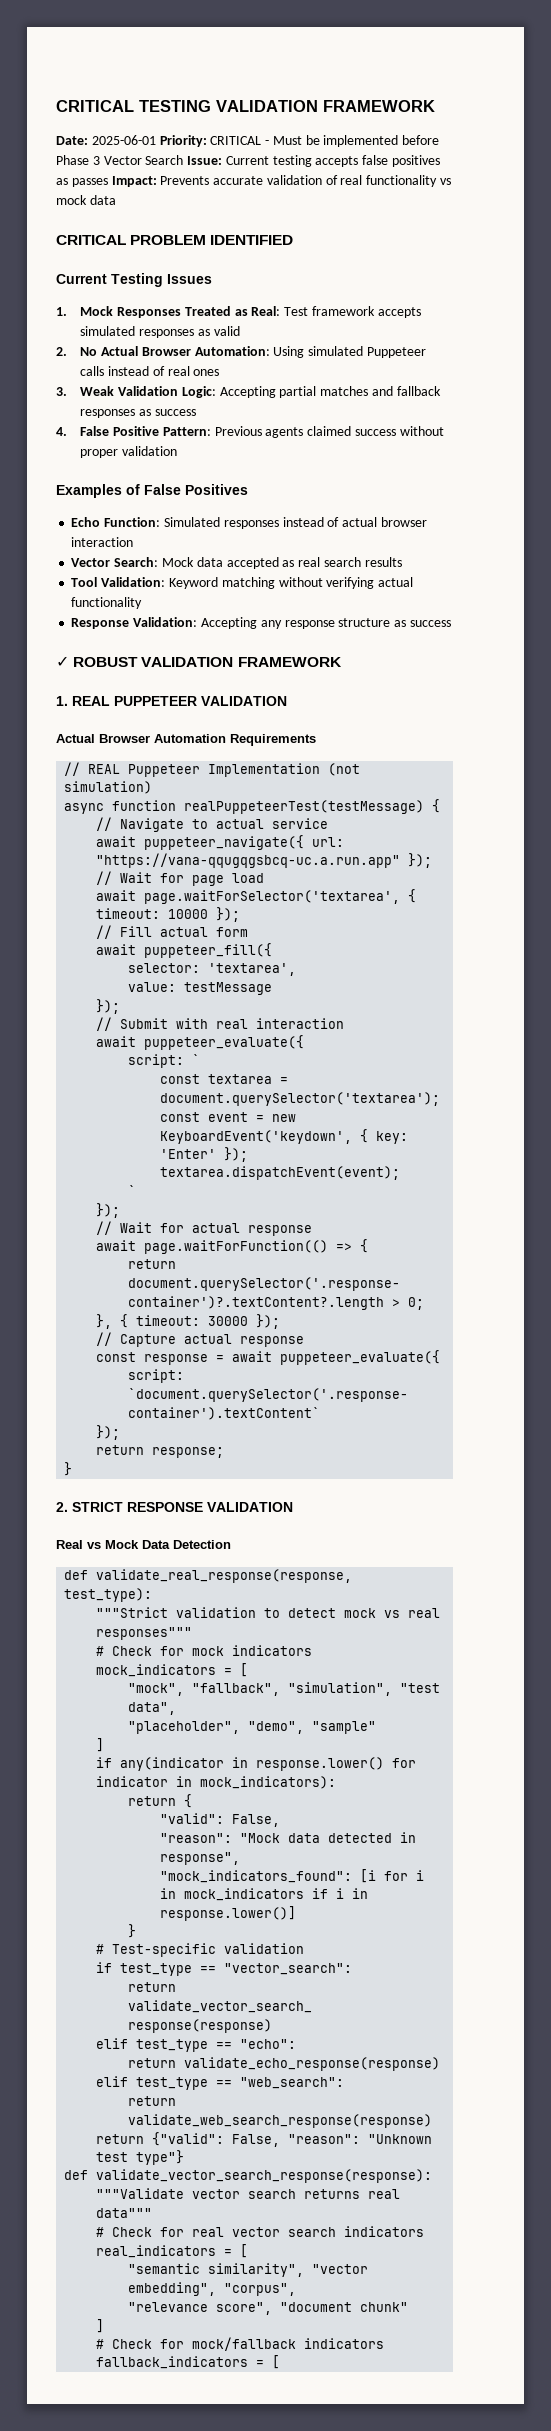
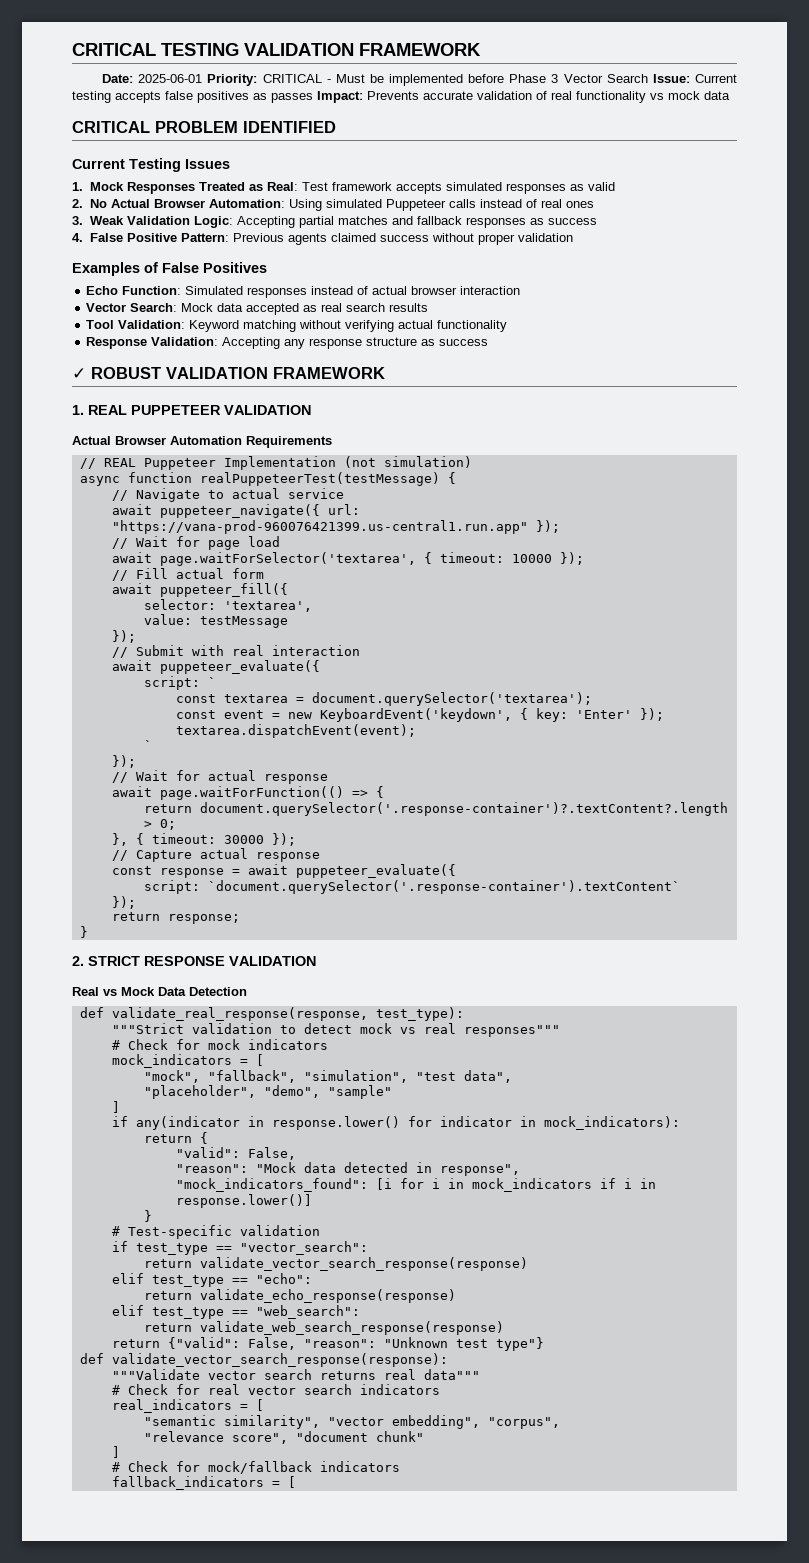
- await puppeteer_navigate({ url: "https://vana-qqugqgsbcq-uc.a.run.app" });
+ await puppeteer_navigate({ url: "https://vana-prod-960076421399.us-central1.run.app" });

